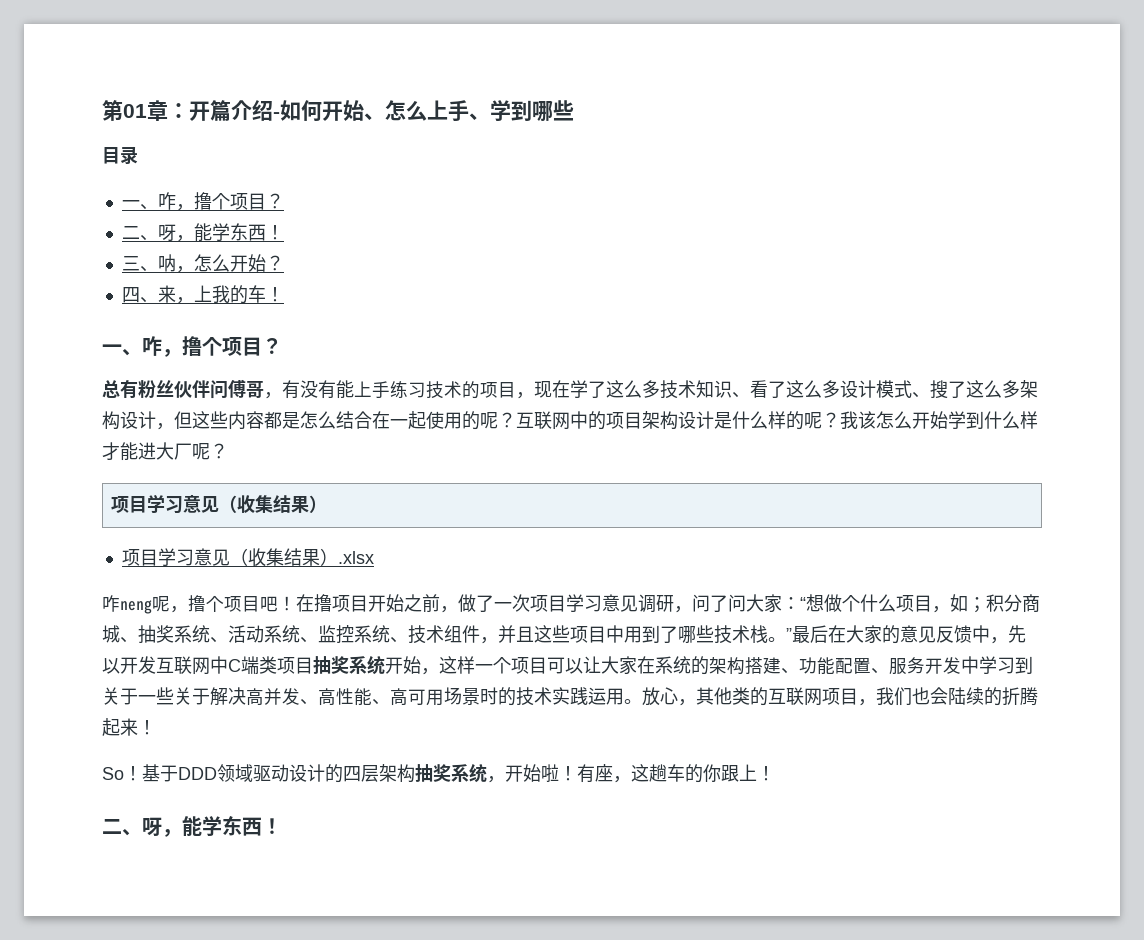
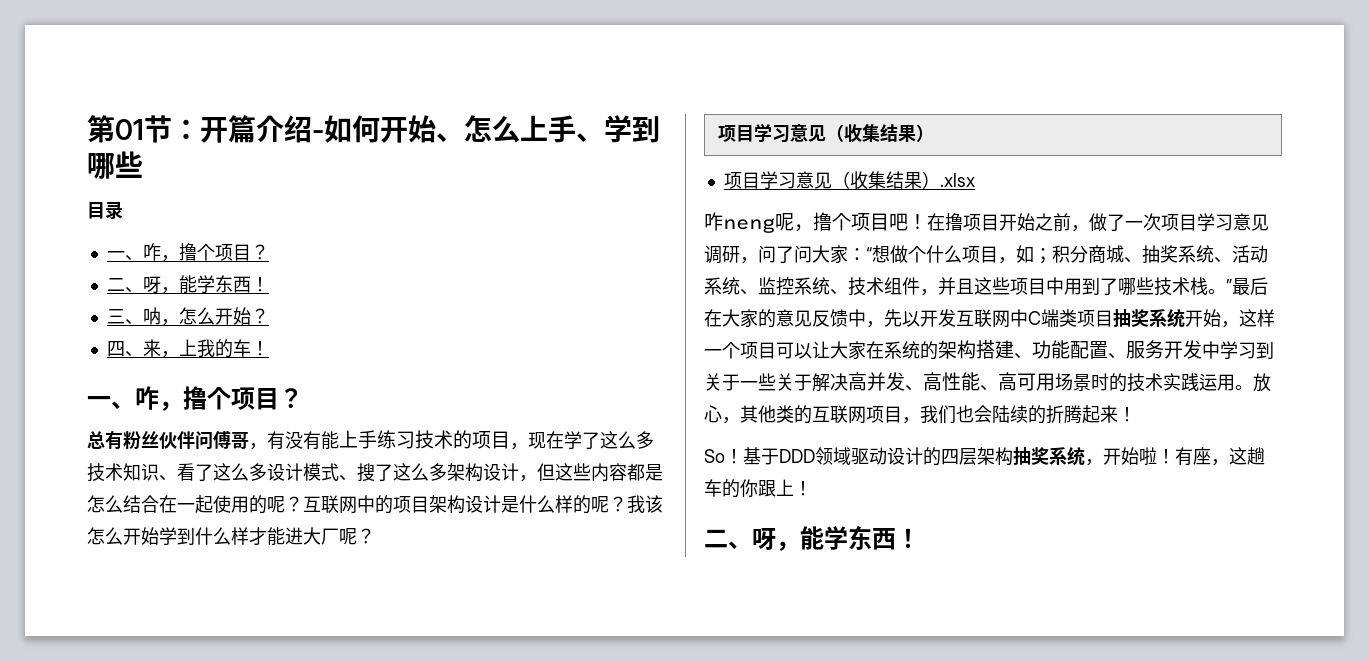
- 第01章：开篇介绍-如何开始、怎么上手、学到哪些
+ 第01节：开篇介绍-如何开始、怎么上手、学到哪些

